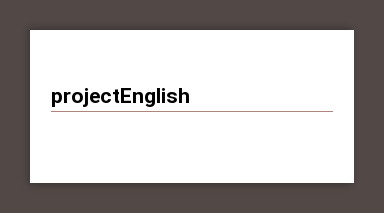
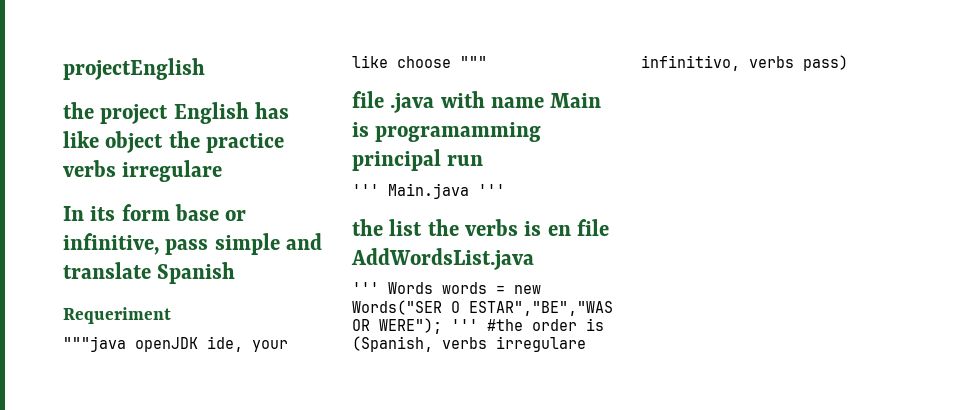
+ the project English has like object the practice verbs irregulare
+ In its form base or infinitive, pass simple and translate Spanish
+ Requeriment
+ """java openJDK ide, your like choose """
+ file .java with name Main is programamming principal run
+ ''' Main.java '''
+ the list the verbs is en file AddWordsList.java
+ ''' Words words = new Words("SER O ESTAR","BE","WAS OR WERE"); ''' #the order is (Spanish, verbs irregulare infinitivo, verbs pass)

